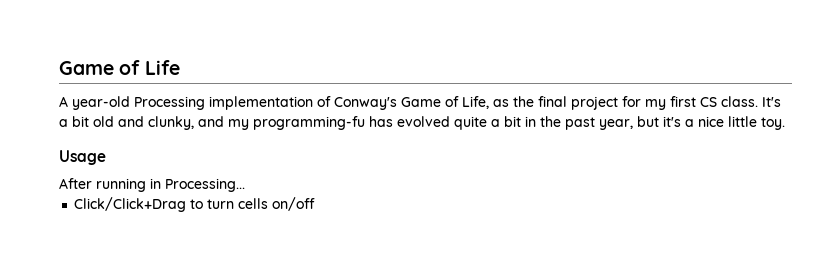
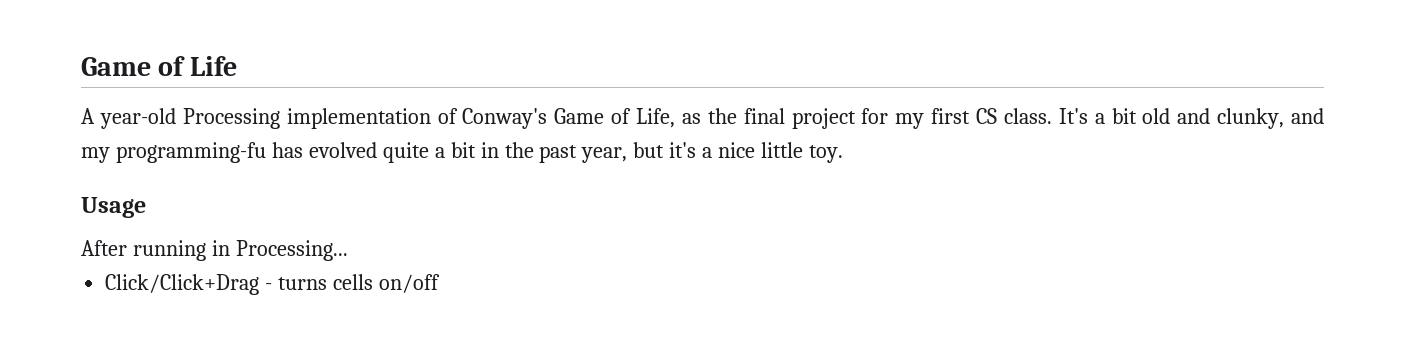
- Click/Click+Drag to turn cells on/off
+ Click/Click+Drag - turns cells on/off

